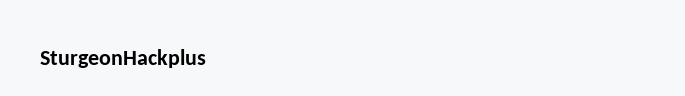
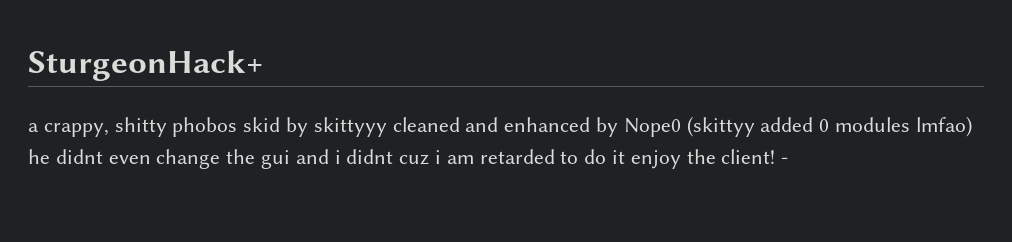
- SturgeonHackplus
+ SturgeonHack+
+ a crappy, shitty phobos skid by skittyyy cleaned and enhanced by Nope0 (skittyy added 0 modules lmfao) he didnt even change the gui and i didnt cuz i am retarded to do it enjoy the client! -

